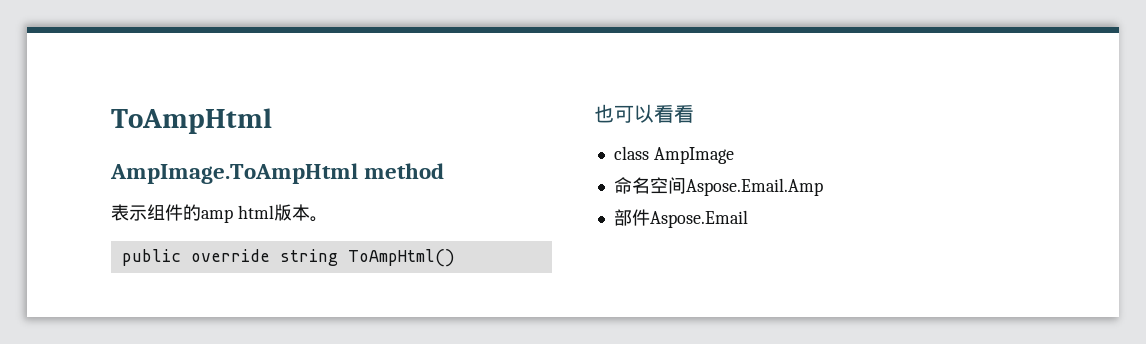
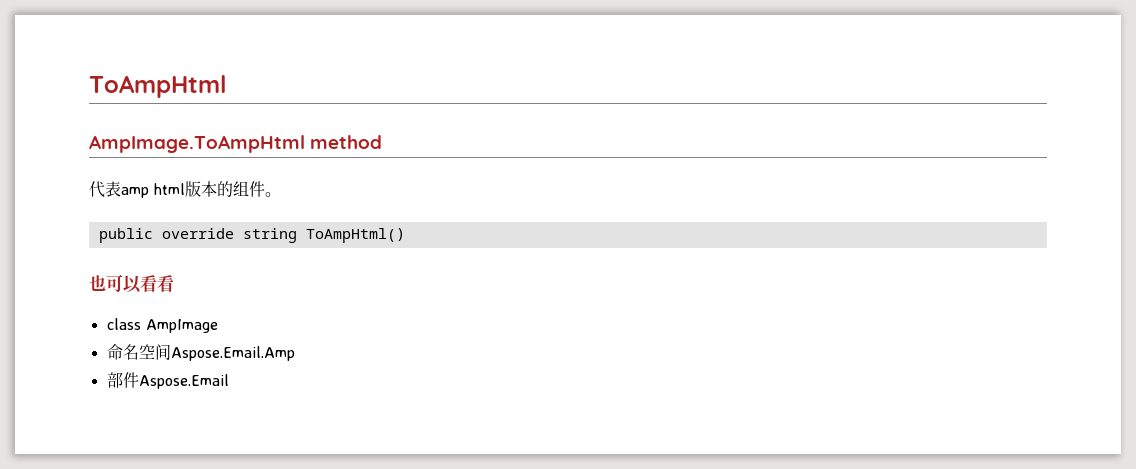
- 表示组件的amp html版本。
+ 代表amp html版本的组件。

